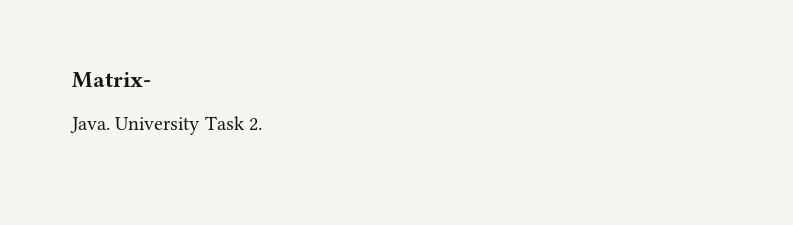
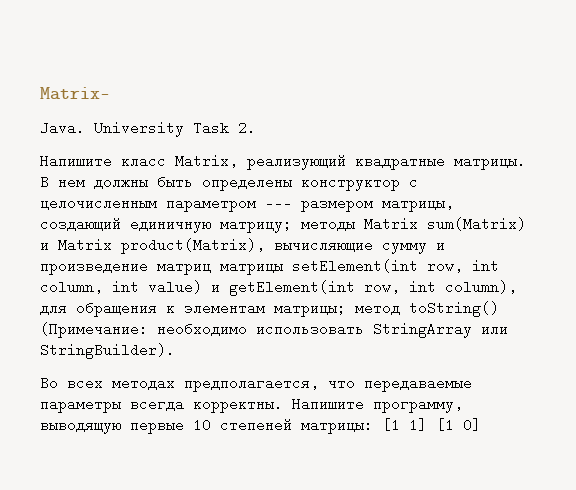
+ Напишите класс Matrix, реализующий квадратные матрицы. В нем должны быть определены конструктор с целочисленным параметром --- размером матрицы, создающий единичную матрицу; методы Matrix sum(Matrix) и Matrix product(Matrix), вычисляющие сумму и произведение матриц матрицы setElement(int row, int column, int value) и getElement(int row, int column), для обращения к элементам матрицы; метод toString() (Примечание: необходимо использовать StringArray или StringBuilder).
+ Во всех методах предполагается, что передаваемые параметры всегда корректны. Напишите программу, выводящую первые 10 степеней матрицы: [1 1] [1 0]

